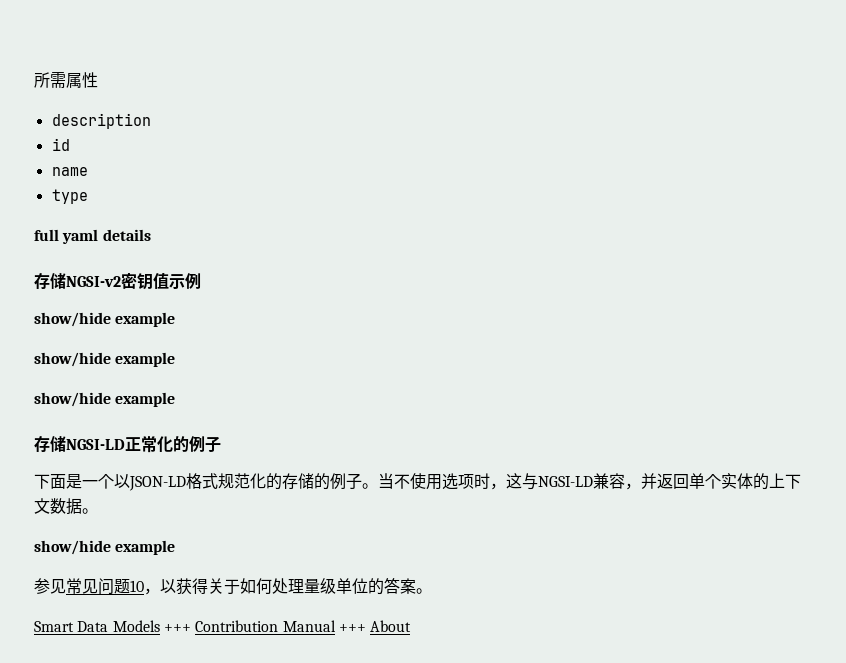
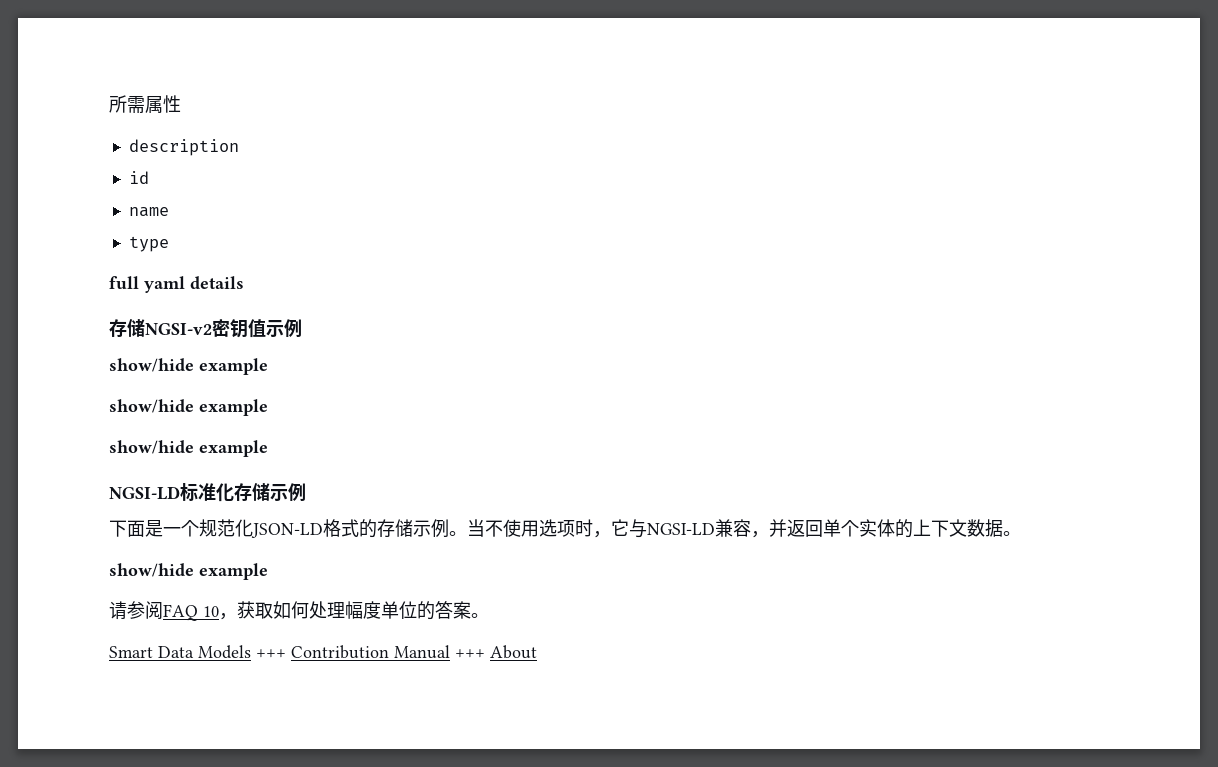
- 存储NGSI-LD正常化的例子
+ NGSI-LD标准化存储示例
- 下面是一个以JSON-LD格式规范化的存储的例子。
+ 下面是一个规范化JSON-LD格式的存储示例。
- 当不使用选项时，这与NGSI-LD兼容，并返回单个实体的上下文数据。
+ 当不使用选项时，它与NGSI-LD兼容，并返回单个实体的上下文数据。
- 参见常见问题10，以获得关于如何处理量级单位的答案。
+ 请参阅FAQ 10，获取如何处理幅度单位的答案。

